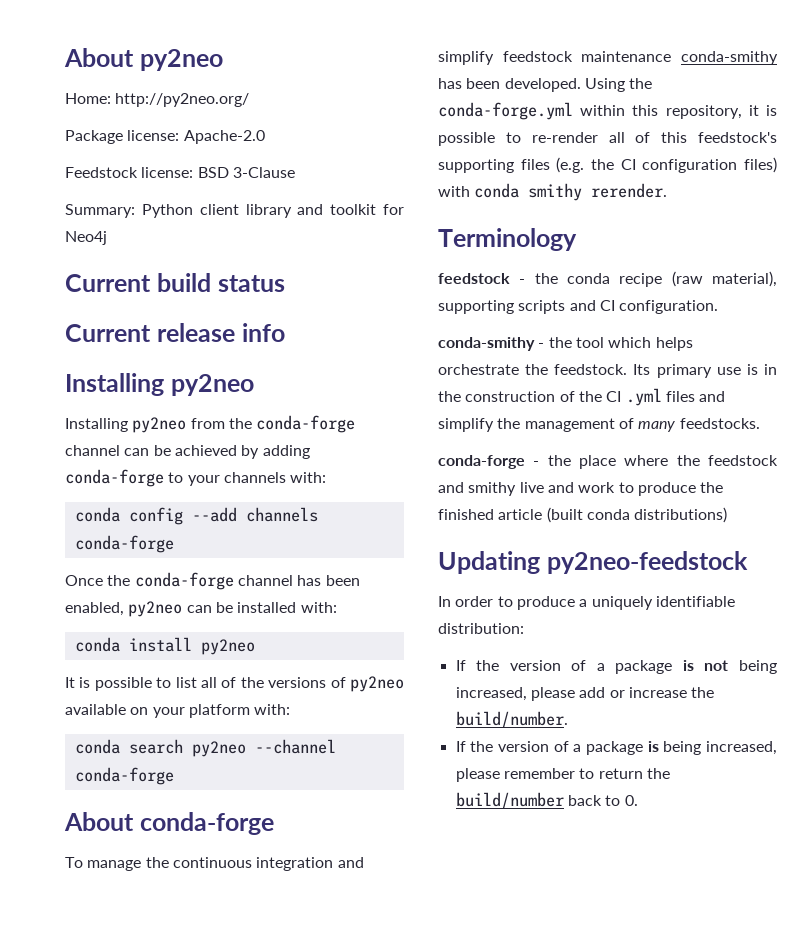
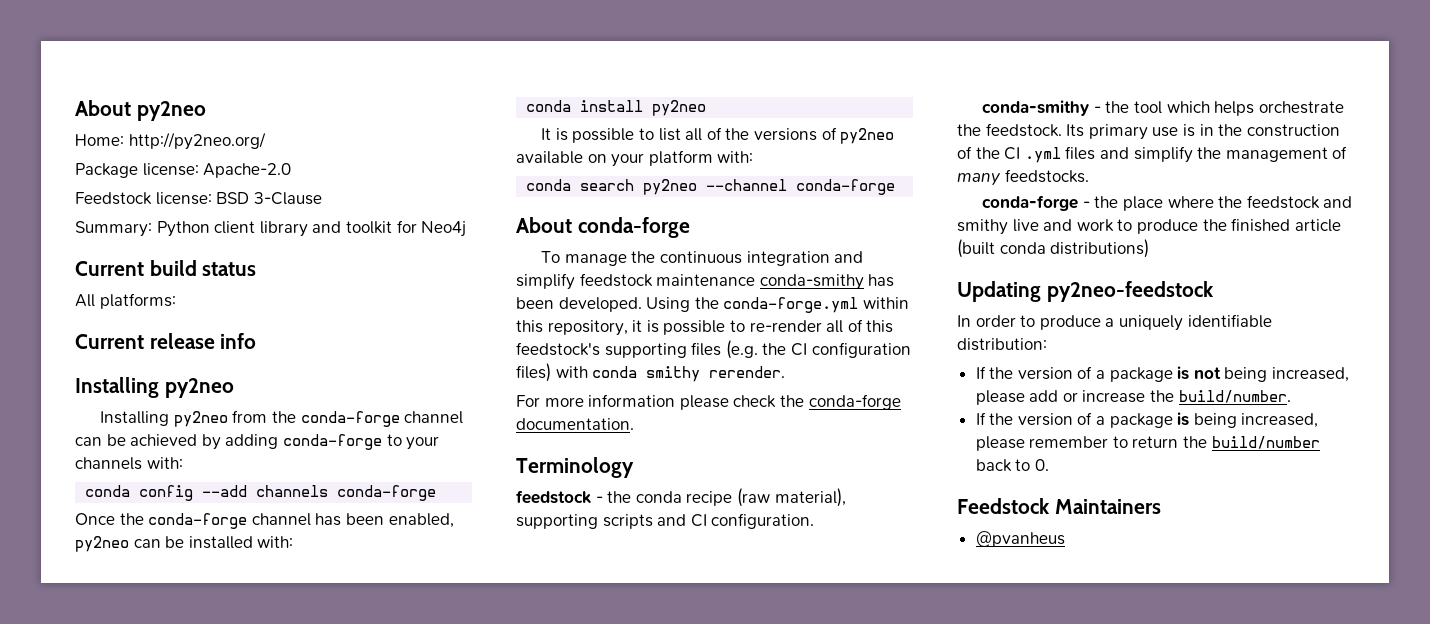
+ All platforms:
+ For more information please check the conda-forge documentation.
+ Feedstock Maintainers
+ @pvanheus

